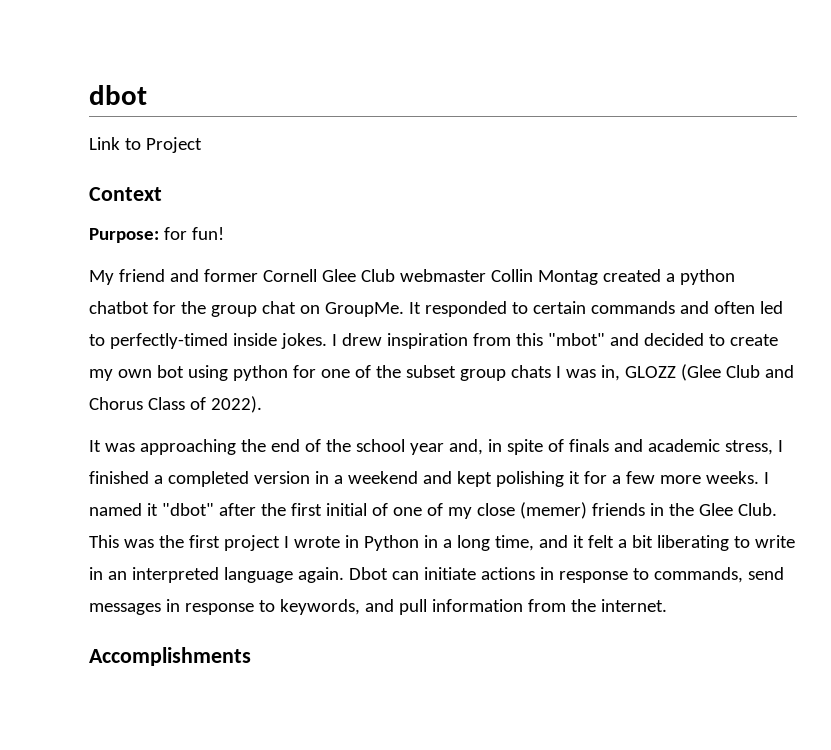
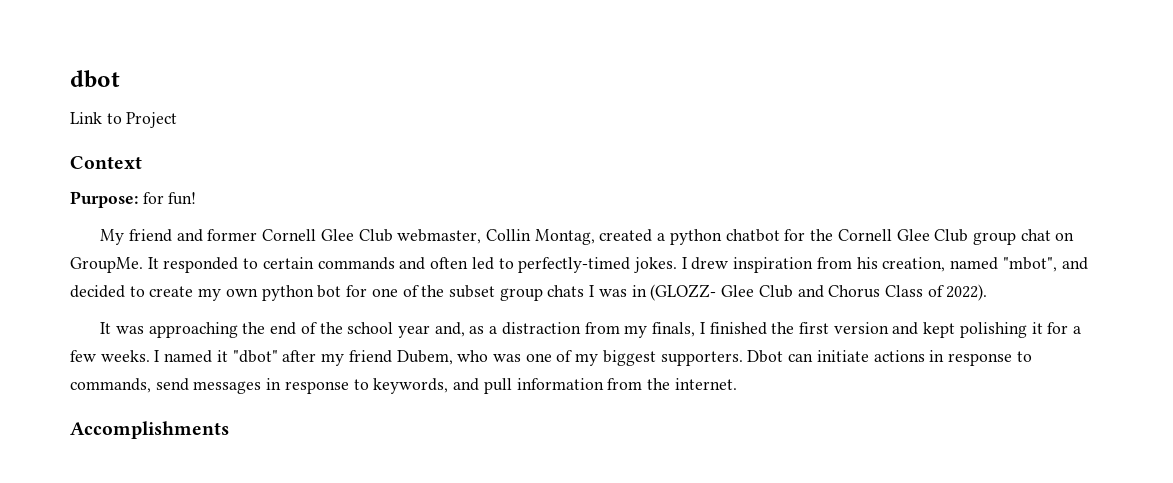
- My friend and former Cornell Glee Club webmaster Collin Montag created a python chatbot for the group chat on GroupMe.
+ My friend and former Cornell Glee Club webmaster, Collin Montag, created a python chatbot for the Cornell Glee Club group chat on GroupMe.
- It responded to certain commands and often led to perfectly-timed inside jokes.
+ It responded to certain commands and often led to perfectly-timed jokes.
- I drew inspiration from this "mbot" and decided to create my own bot using python for one of the subset group chats I was in, GLOZZ (Glee Club and Chorus Class of 2022).
+ I drew inspiration from his creation, named "mbot", and decided to create my own python bot for one of the subset group chats I was in (GLOZZ- Glee Club and Chorus Class of 2022).
- It was approaching the end of the school year and, in spite of finals and academic stress, I finished a completed version in a weekend and kept polishing it for a few more weeks.
+ It was approaching the end of the school year and, as a distraction from my finals, I finished the first version and kept polishing it for a few weeks.
- I named it "dbot" after the first initial of one of my close (memer) friends in the Glee Club. This was the first project I wrote in Python in a long time, and it felt a bit liberating to write in an interpreted language again.
+ I named it "dbot" after my friend Dubem, who was one of my biggest supporters.

